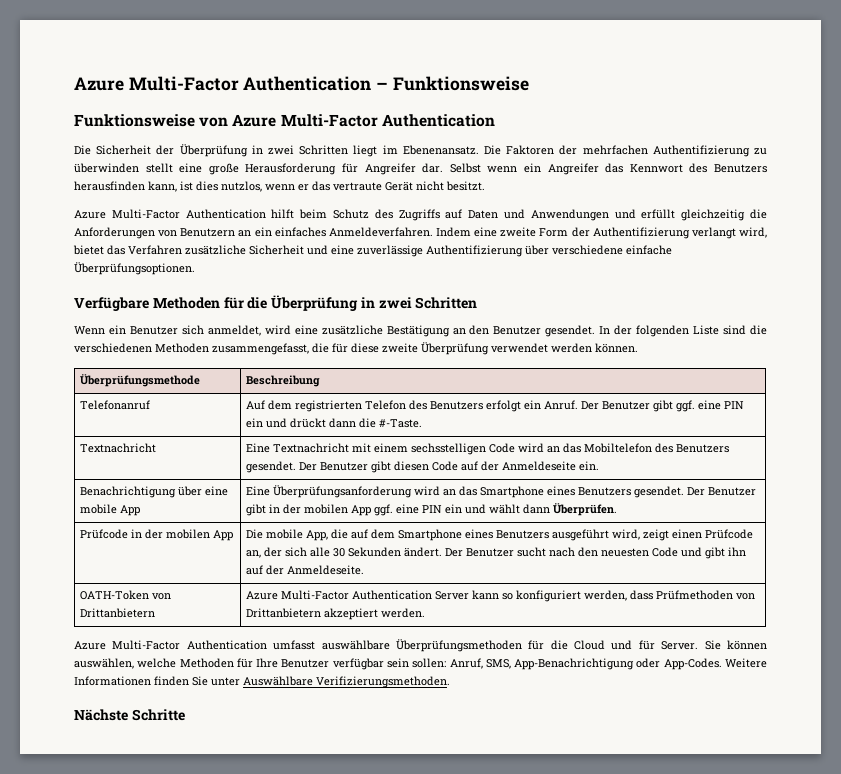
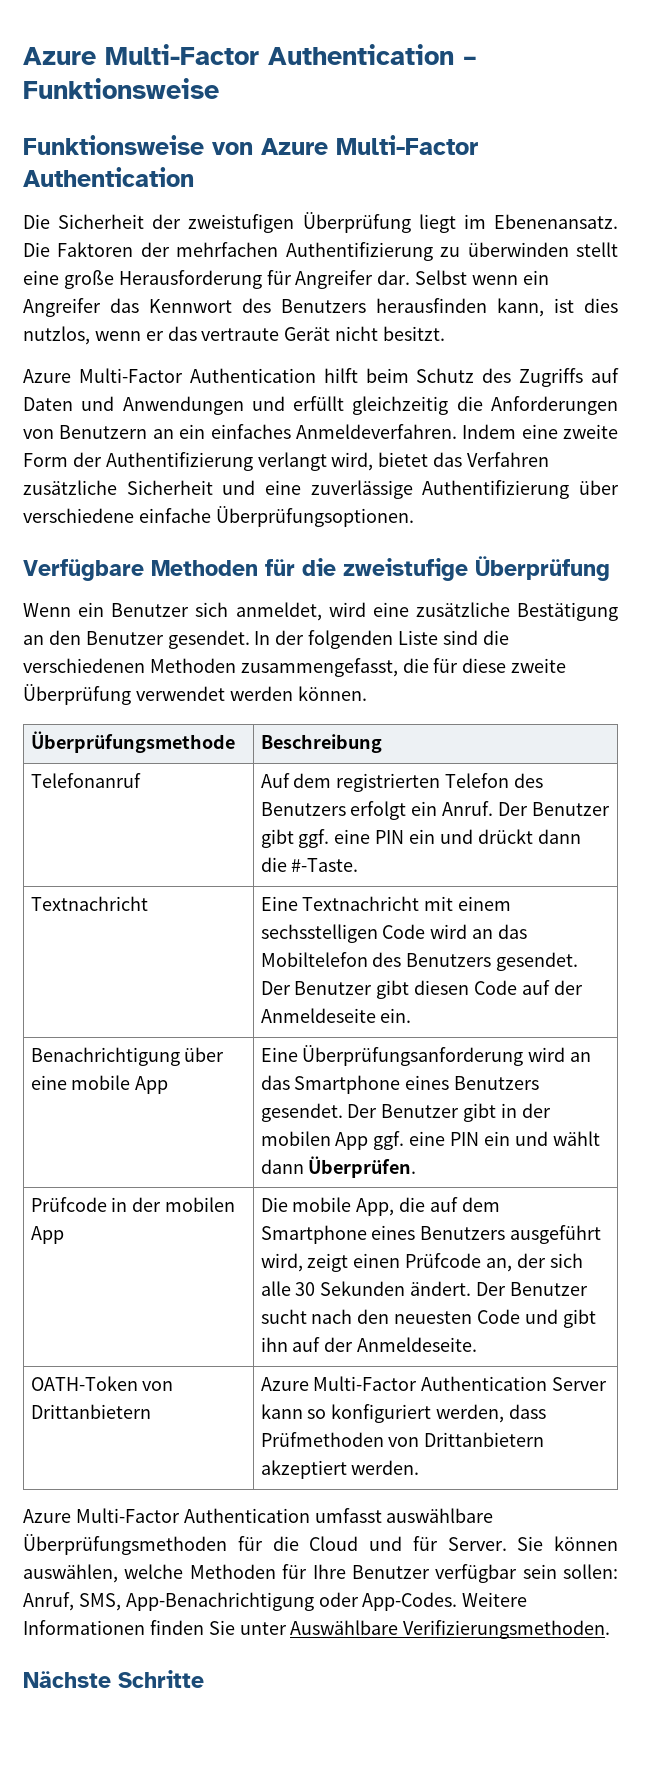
- Die Sicherheit der Überprüfung in zwei Schritten liegt im Ebenenansatz.
+ Die Sicherheit der zweistufigen Überprüfung liegt im Ebenenansatz.
- Verfügbare Methoden für die Überprüfung in zwei Schritten
+ Verfügbare Methoden für die zweistufige Überprüfung

